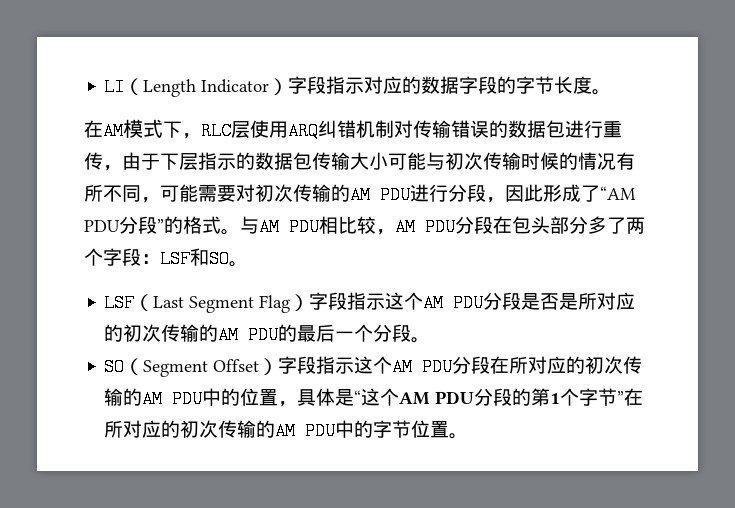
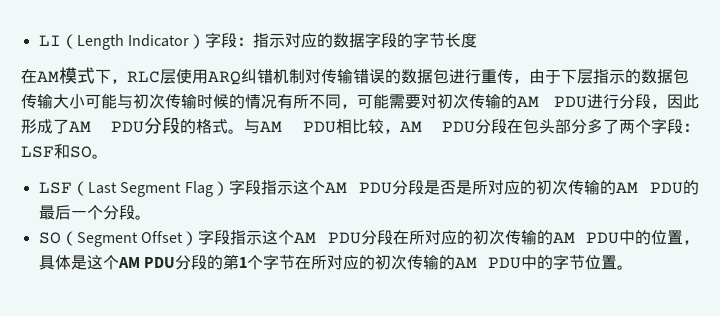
- LI（Length Indicator）字段指示对应的数据字段的字节长度。
+ LI（Length Indicator）字段：指示对应的数据字段的字节长度
- 在AM模式下，RLC层使用ARQ纠错机制对传输错误的数据包进行重传，由于下层指示的数据包传输大小可能与初次传输时候的情况有所不同，可能需要对初次传输的AM PDU进行分段，因此形成了“AM PDU分段”的格式。
+ 在AM模式下，RLC层使用ARQ纠错机制对传输错误的数据包进行重传，由于下层指示的数据包传输大小可能与初次传输时候的情况有所不同，可能需要对初次传输的AM PDU进行分段，因此形成了AM PDU分段的格式。
- SO（Segment Offset）字段指示这个AM PDU分段在所对应的初次传输的AM PDU中的位置，具体是“这个AM PDU分段的第1个字节”在所对应的初次传输的AM PDU中的字节位置。
+ SO（Segment Offset）字段指示这个AM PDU分段在所对应的初次传输的AM PDU中的位置，具体是这个AM PDU分段的第1个字节在所对应的初次传输的AM PDU中的字节位置。

